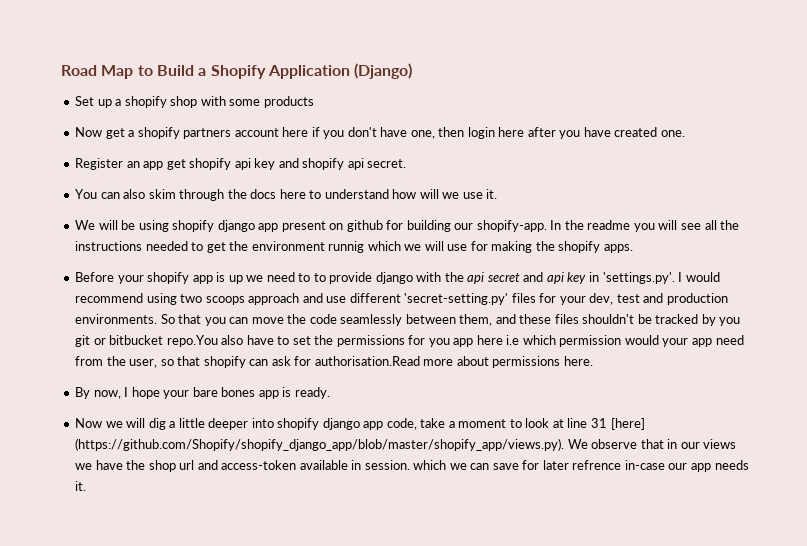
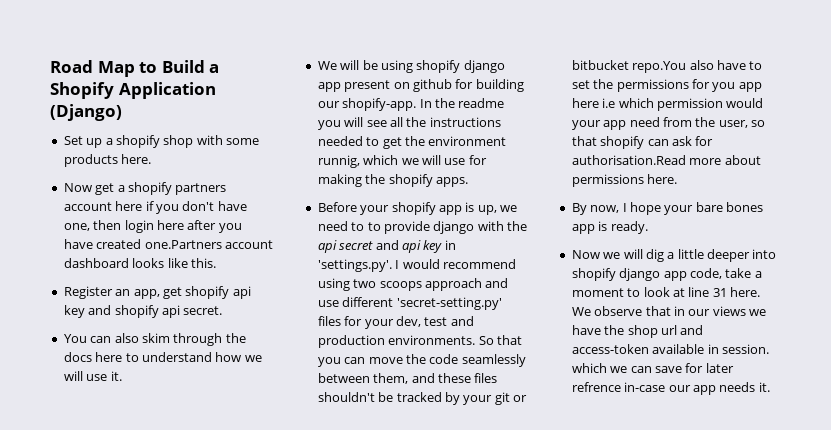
- Set up a shopify shop with some products
+ Set up a shopify shop with some products here.
- Now get a shopify partners account here if you don't have one, then login here after you have created one.
+ Now get a shopify partners account here if you don't have one, then login here after you have created one.Partners account dashboard looks like this.
- Register an app get shopify api key and shopify api secret.
+ Register an app, get shopify api key and shopify api secret.
- You can also skim through the docs here to understand how will we use it.
+ You can also skim through the docs here to understand how we will use it.
- In the readme you will see all the instructions needed to get the environment runnig which we will use for making the shopify apps.
+ In the readme you will see all the instructions needed to get the environment runnig, which we will use for making the shopify apps.
- Before your shopify app is up we need to to provide django with the api secret and api key in 'settings.py'. I would recommend using two scoops approach and use different 'secret-setting.py' files for your dev, test and production environments.
+ Before your shopify app is up, we need to to provide django with the api secret and api key in 'settings.py'. I would recommend using two scoops approach and use different 'secret-setting.py' files for your dev, test and production environments.
- So that you can move the code seamlessly between them, and these files shouldn't be tracked by you git or bitbucket repo.You also have to set the permissions for you app here i.e which permission would your app need from the user, so that shopify can ask for authorisation.Read more about permissions here.
+ So that you can move the code seamlessly between them, and these files shouldn't be tracked by your git or bitbucket repo.You also have to set the permissions for you app here i.e which permission would your app need from the user, so that shopify can ask for authorisation.Read more about permissions here.
- Now we will dig a little deeper into shopify django app code, take a moment to look at line 31 [here] (https://github.com/Shopify/shopify_django_app/blob/master/shopify_app/views.py). We observe that in our views we have the shop url and access-token available in session. which we can save for later refrence in-case our app needs it.
+ Now we will dig a little deeper into shopify django app code, take a moment to look at line 31 here. We observe that in our views we have the shop url and access-token available in session. which we can save for later refrence in-case our app needs it.

